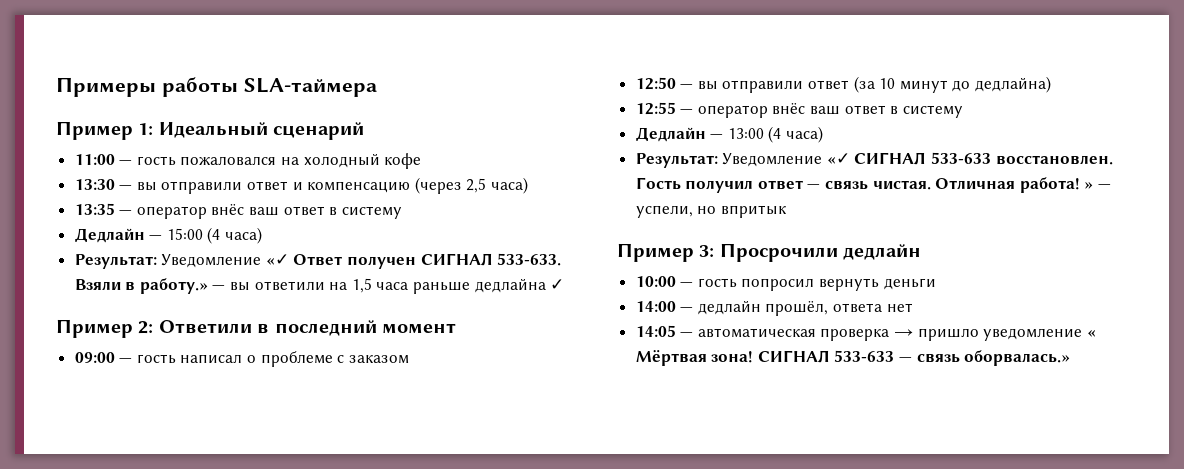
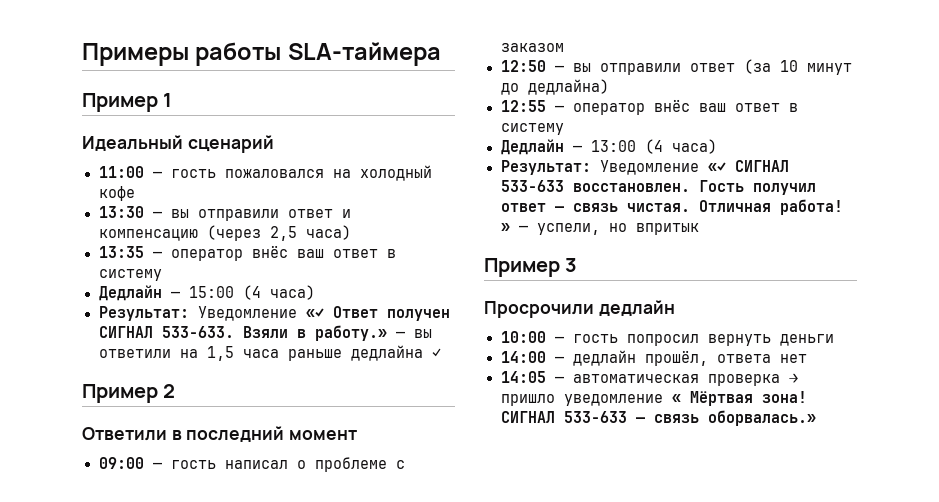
- Пример 1: Идеальный сценарий
+ Пример 1
+ Идеальный сценарий
- Пример 2: Ответили в последний момент
+ Пример 2
+ Ответили в последний момент
- Пример 3: Просрочили дедлайн
+ Пример 3
+ Просрочили дедлайн

